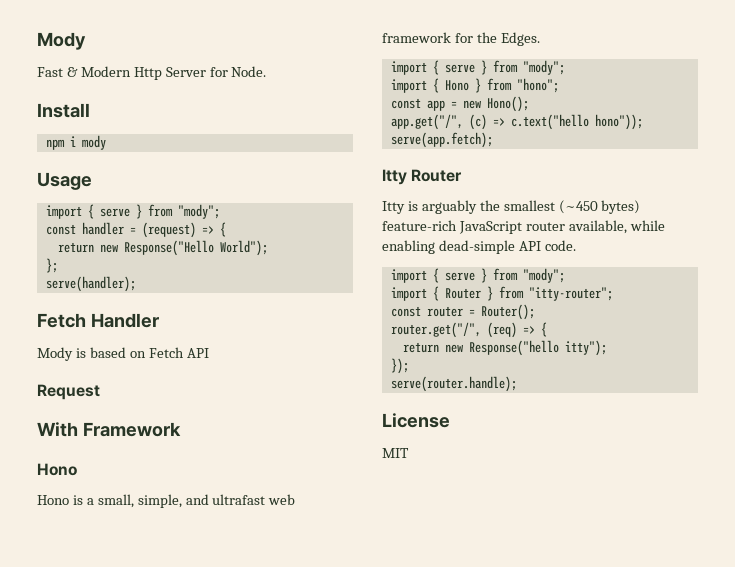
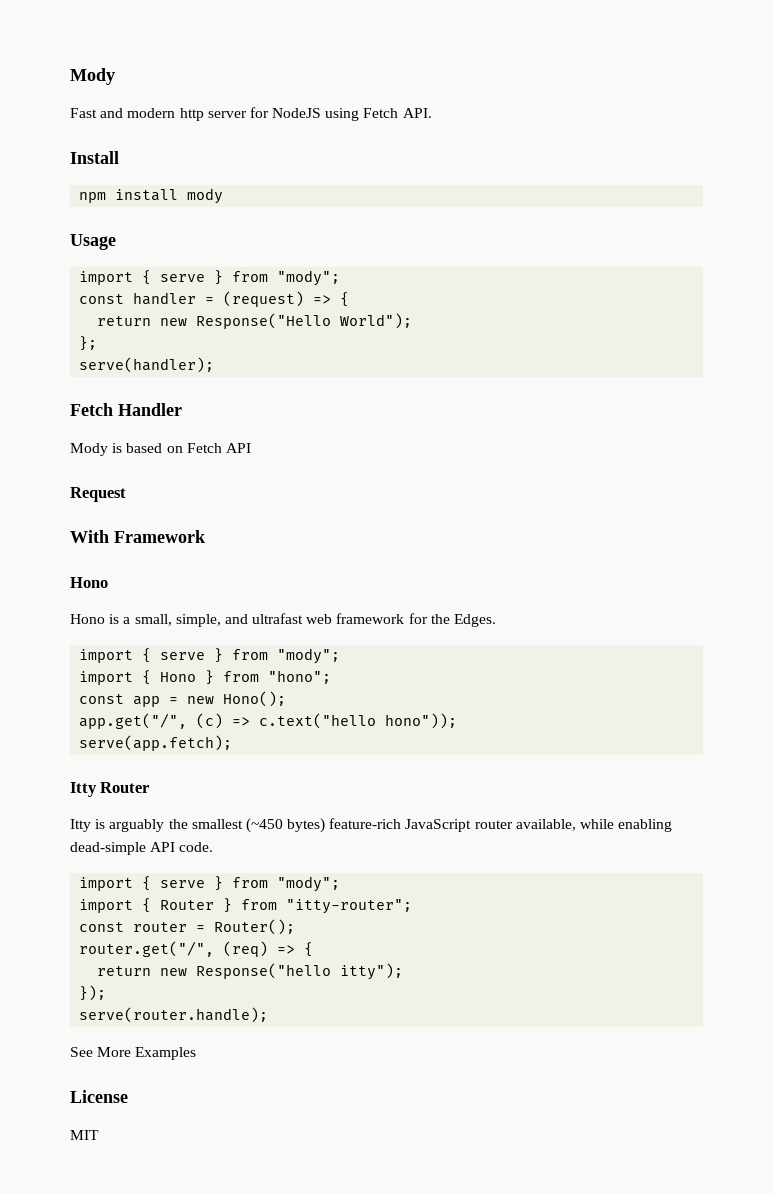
- Fast & Modern Http Server for Node.
+ Fast and modern http server for NodeJS using Fetch API.
- npm i mody
+ npm install mody
+ See More Examples

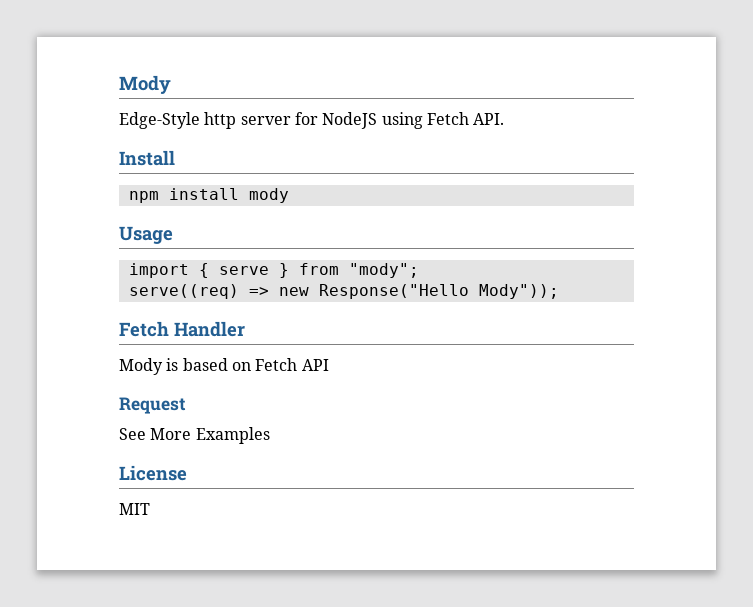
- Fast and modern http server for NodeJS using Fetch API.
+ Edge-Style http server for NodeJS using Fetch API.
- const handler = (request) => {
- return new Response("Hello World");
- };
- serve(handler);
+ serve((req) => new Response("Hello Mody"));
- With Framework
- Hono
- Hono is a small, simple, and ultrafast web framework for the Edges.
- import { serve } from "mody";
- import { Hono } from "hono";
- const app = new Hono();
- app.get("/", (c) => c.text("hello hono"));
- serve(app.fetch);
- Itty Router
- Itty is arguably the smallest (~450 bytes) feature-rich JavaScript router available, while enabling dead-simple API code.
- import { serve } from "mody";
- import { Router } from "itty-router";
- const router = Router();
- router.get("/", (req) => {
- return new Response("hello itty");
- });
- serve(router.handle);

